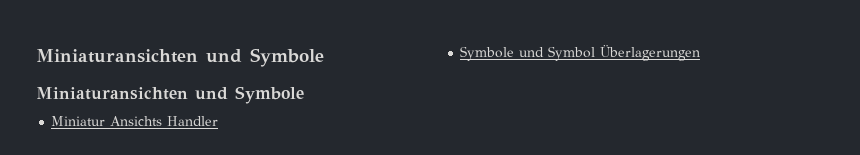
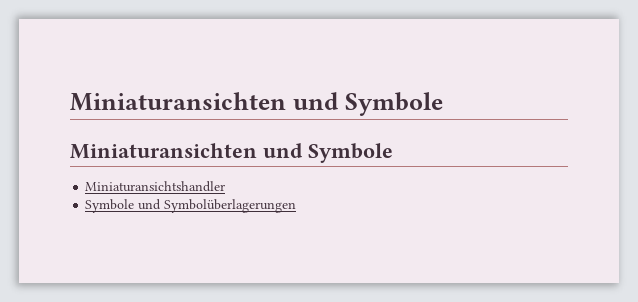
- Miniatur Ansichts Handler
+ Miniaturansichtshandler
- Symbole und Symbol Überlagerungen
+ Symbole und Symbolüberlagerungen

